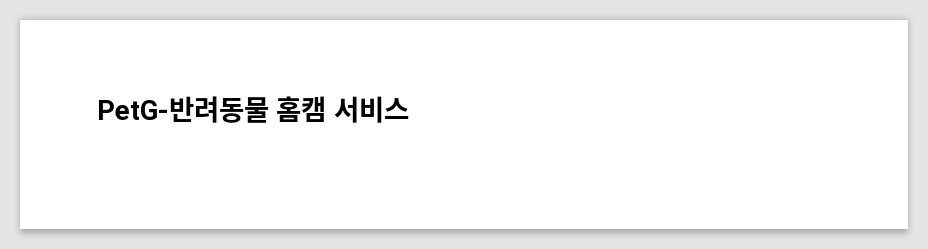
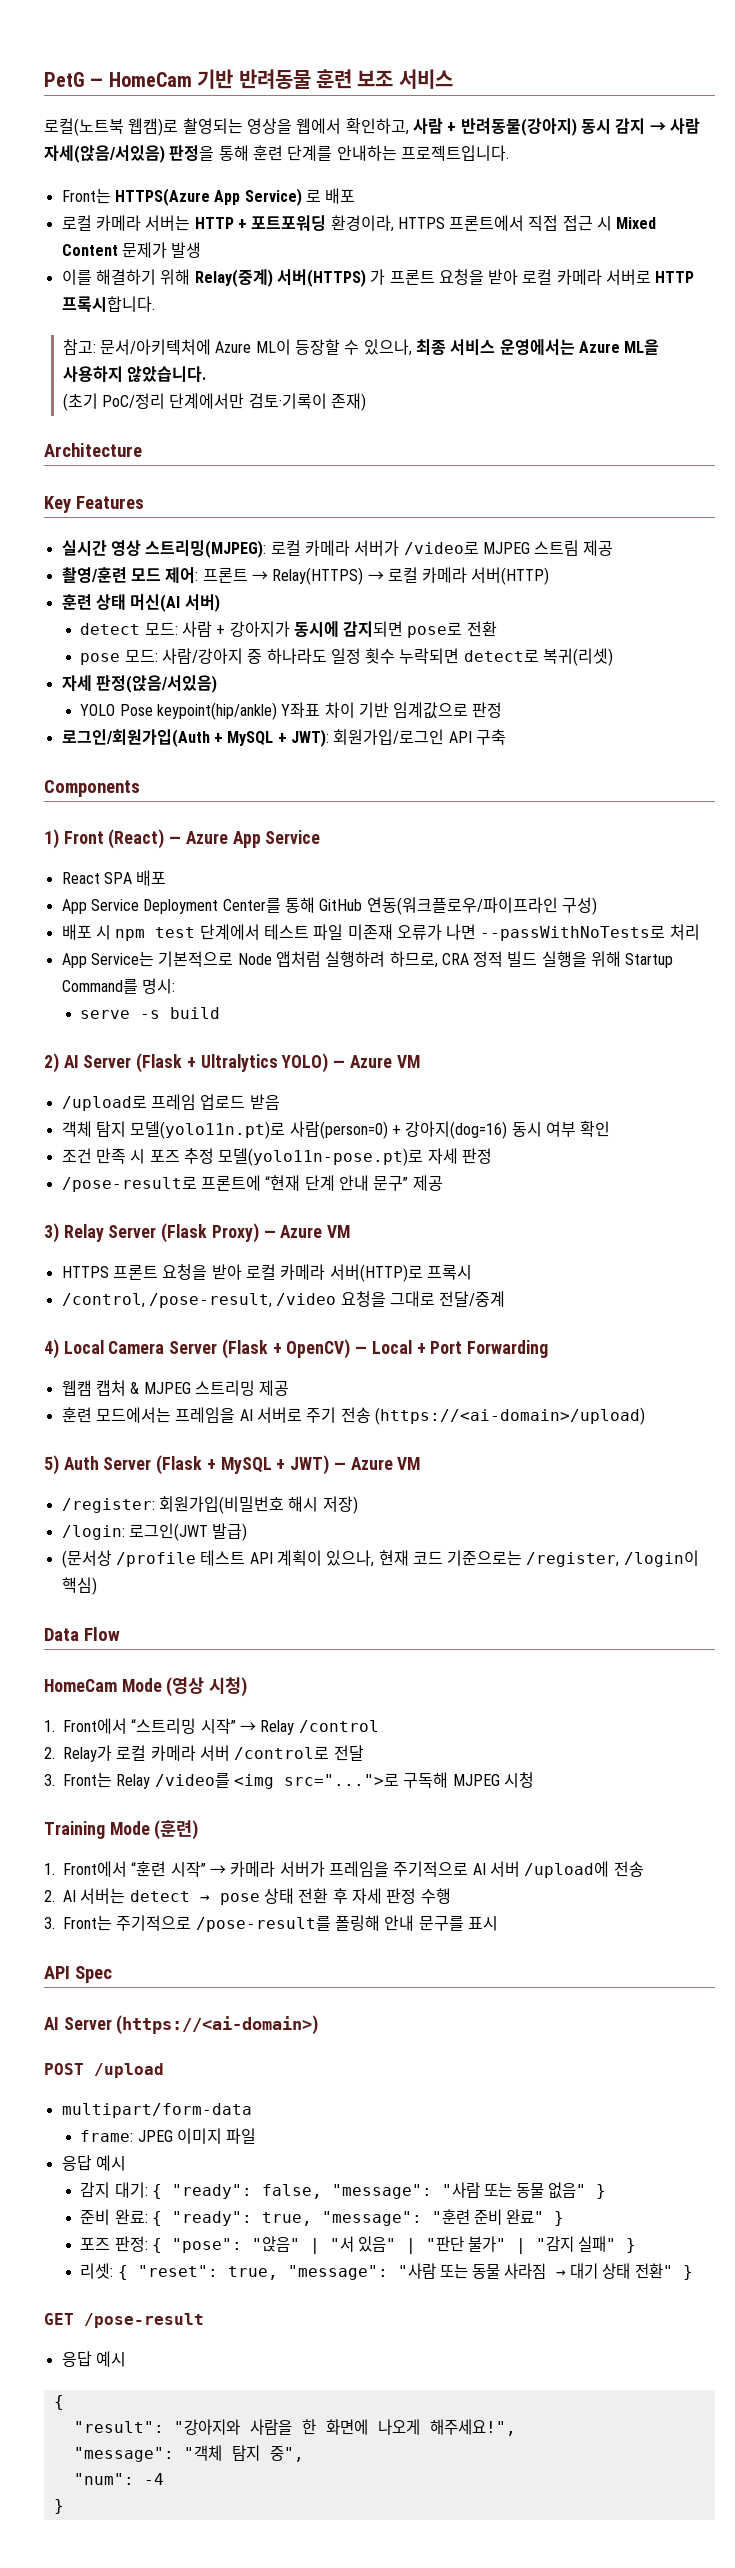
- PetG-반려동물 홈캠 서비스
+ PetG — HomeCam 기반 반려동물 훈련 보조 서비스
+ 로컬(노트북 웹캠)로 촬영되는 영상을 웹에서 확인하고, 사람 + 반려동물(강아지) 동시 감지 → 사람 자세(앉음/서있음) 판정을 통해 훈련 단계를 안내하는 프로젝트입니다.
+ Front는 HTTPS(Azure App Service) 로 배포
+ 로컬 카메라 서버는 HTTP + 포트포워딩 환경이라, HTTPS 프론트에서 직접 접근 시 Mixed Content 문제가 발생
+ 이를 해결하기 위해 Relay(중계) 서버(HTTPS) 가 프론트 요청을 받아 로컬 카메라 서버로 HTTP 프록시합니다.
+ 참고: 문서/아키텍처에 Azure ML이 등장할 수 있으나, 최종 서비스 운영에서는 Azure ML을 사용하지 않았습니다.
+ (초기 PoC/정리 단계에서만 검토·기록이 존재)
+ Architecture
+ Key Features
+ 실시간 영상 스트리밍(MJPEG): 로컬 카메라 서버가 /video로 MJPEG 스트림 제공
+ 촬영/훈련 모드 제어: 프론트 → Relay(HTTPS) → 로컬 카메라 서버(HTTP)
+ 훈련 상태 머신(AI 서버)
+ detect 모드: 사람 + 강아지가 동시에 감지되면 pose로 전환
+ pose 모드: 사람/강아지 중 하나라도 일정 횟수 누락되면 detect로 복귀(리셋)
+ 자세 판정(앉음/서있음)
+ YOLO Pose keypoint(hip/ankle) Y좌표 차이 기반 임계값으로 판정
+ 로그인/회원가입(Auth + MySQL + JWT): 회원가입/로그인 API 구축
+ Components
+ 1) Front (React) — Azure App Service
+ React SPA 배포
+ App Service Deployment Center를 통해 GitHub 연동(워크플로우/파이프라인 구성)
+ 배포 시 npm test 단계에서 테스트 파일 미존재 오류가 나면 --passWithNoTests로 처리
+ App Service는 기본적으로 Node 앱처럼 실행하려 하므로, CRA 정적 빌드 실행을 위해 Startup Command를 명시:
+ serve -s build
+ 2) AI Server (Flask + Ultralytics YOLO) — Azure VM
+ /upload로 프레임 업로드 받음
+ 객체 탐지 모델(yolo11n.pt)로 사람(person=0) + 강아지(dog=16) 동시 여부 확인
+ 조건 만족 시 포즈 추정 모델(yolo11n-pose.pt)로 자세 판정
+ /pose-result로 프론트에 “현재 단계 안내 문구” 제공
+ 3) Relay Server (Flask Proxy) — Azure VM
+ HTTPS 프론트 요청을 받아 로컬 카메라 서버(HTTP)로 프록시
+ /control, /pose-result, /video 요청을 그대로 전달/중계
+ 4) Local Camera Server (Flask + OpenCV) — Local + Port Forwarding
+ 웹캠 캡처 & MJPEG 스트리밍 제공
+ 훈련 모드에서는 프레임을 AI 서버로 주기 전송 (https://<ai-domain>/upload)
+ 5) Auth Server (Flask + MySQL + JWT) — Azure VM
+ /register: 회원가입(비밀번호 해시 저장)
+ /login: 로그인(JWT 발급)
+ (문서상 /profile 테스트 API 계획이 있으나, 현재 코드 기준으로는 /register, /login이 핵심)
+ Data Flow
+ HomeCam Mode (영상 시청)
+ 1. Front에서 “스트리밍 시작” → Relay /control
+ 2. Relay가 로컬 카메라 서버 /control로 전달
+ 3. Front는 Relay /video를 <img src="...">로 구독해 MJPEG 시청
+ Training Mode (훈련)
+ 1. Front에서 “훈련 시작” → 카메라 서버가 프레임을 주기적으로 AI 서버 /upload에 전송
+ 2. AI 서버는 detect → pose 상태 전환 후 자세 판정 수행
+ 3. Front는 주기적으로 /pose-result를 폴링해 안내 문구를 표시
+ API Spec
+ AI Server (https://<ai-domain>)
+ POST /upload
+ multipart/form-data
+ frame: JPEG 이미지 파일
+ 응답 예시
+ 감지 대기: { "ready": false, "message": "사람 또는 동물 없음" }
+ 준비 완료: { "ready": true, "message": "훈련 준비 완료" }
+ 포즈 판정: { "pose": "앉음" | "서 있음" | "판단 불가" | "감지 실패" }
+ 리셋: { "reset": true, "message": "사람 또는 동물 사라짐 → 대기 상태 전환" }
+ GET /pose-result
+ 응답 예시
+ {
+ "result": "강아지와 사람을 한 화면에 나오게 해주세요!",
+ "message": "객체 탐지 중",
+ "num": -4
+ }

